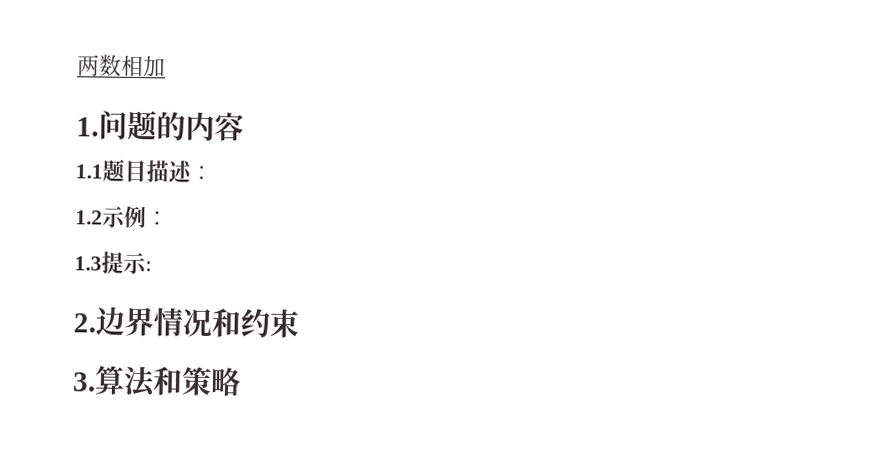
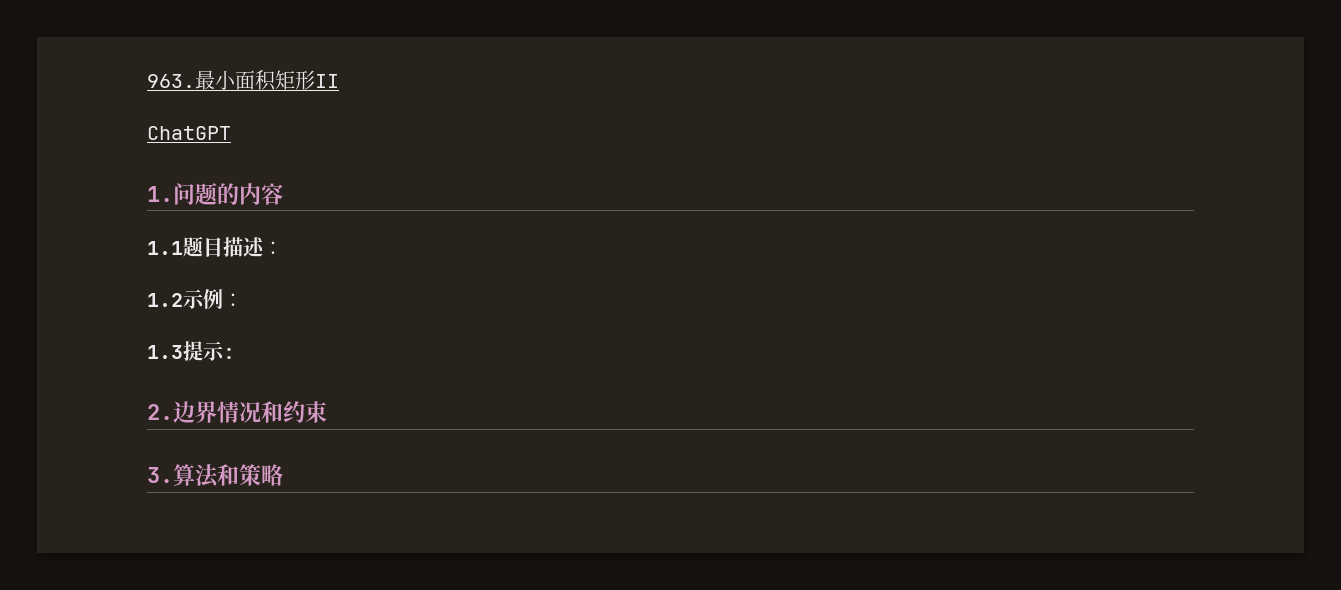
- 两数相加
+ 963.最小面积矩形II
+ ChatGPT

